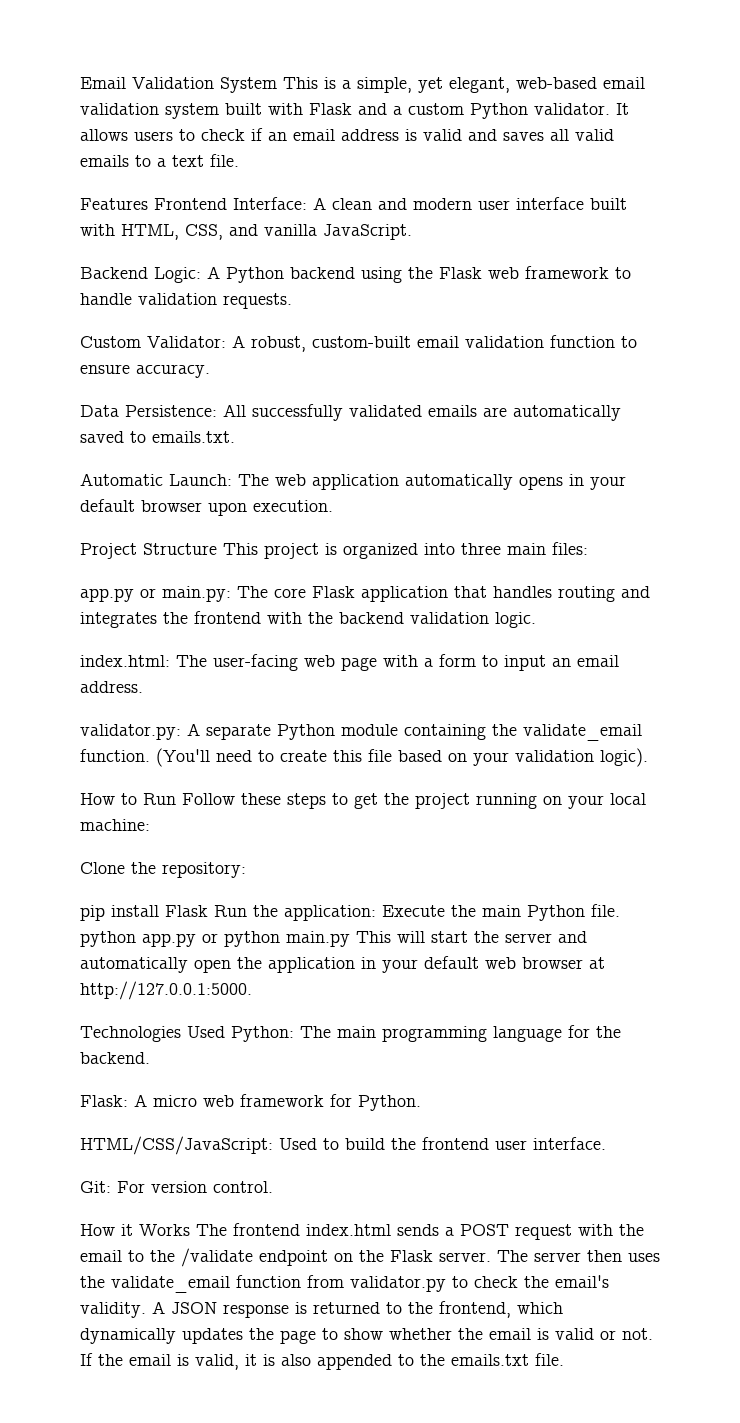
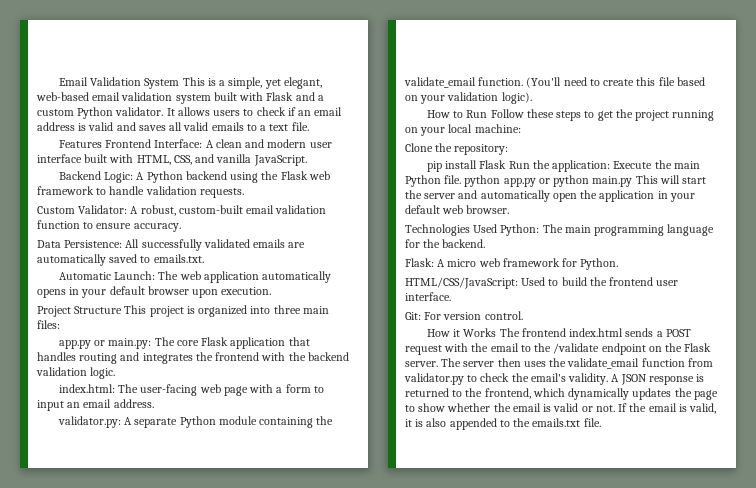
- pip install Flask Run the application: Execute the main Python file. python app.py or python main.py This will start the server and automatically open the application in your default web browser at http://127.0.0.1:5000.
+ pip install Flask Run the application: Execute the main Python file. python app.py or python main.py This will start the server and automatically open the application in your default web browser.

